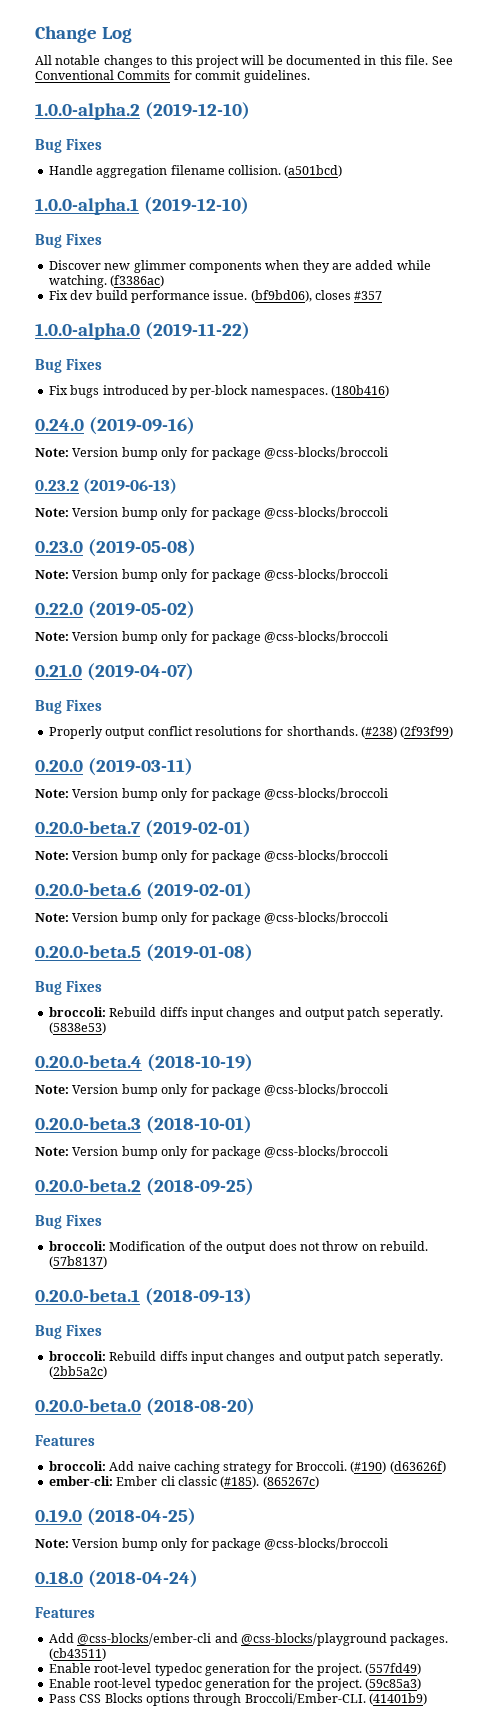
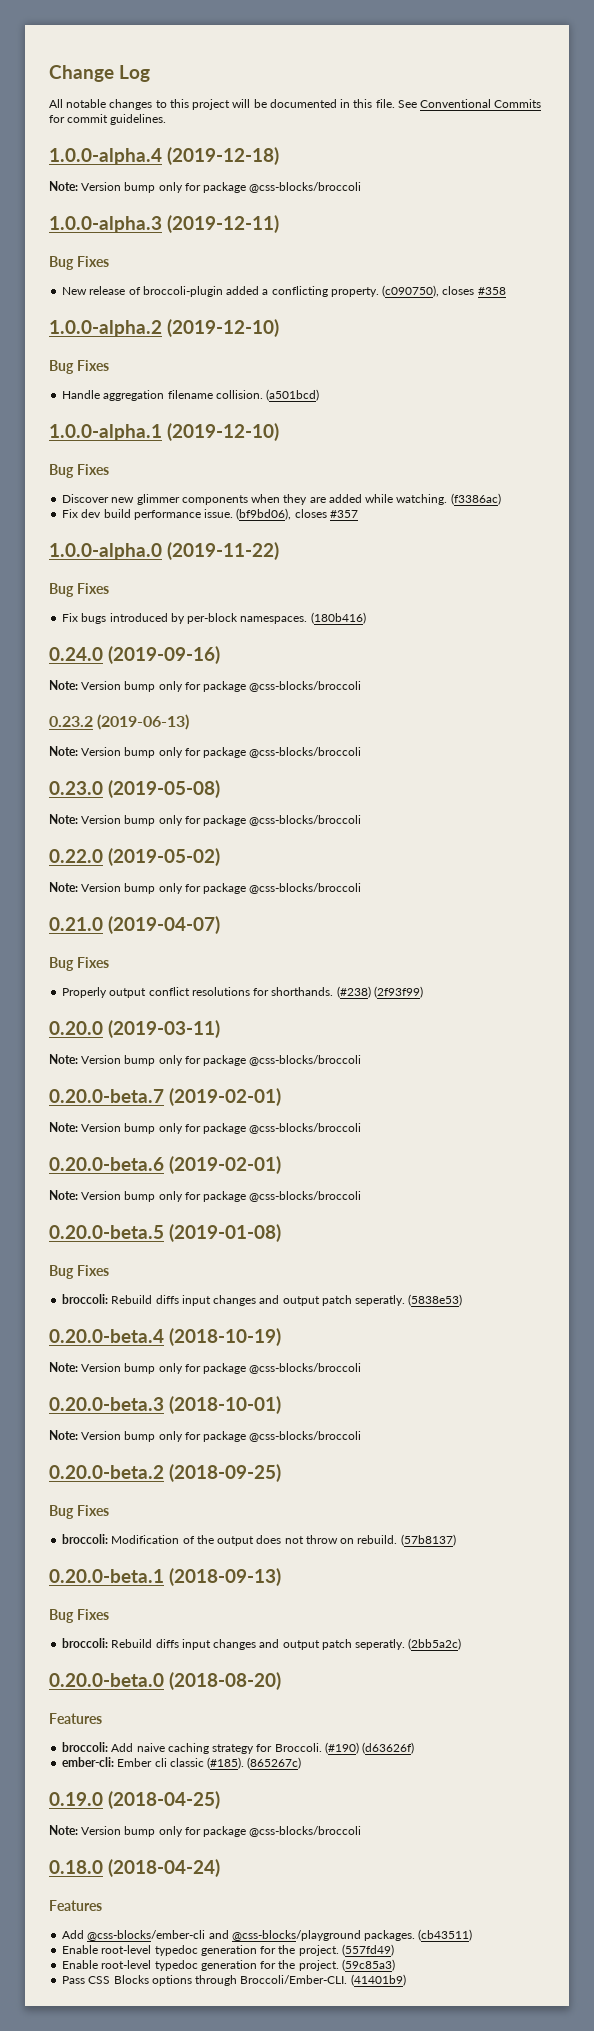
+ 1.0.0-alpha.4 (2019-12-18)
+ Note: Version bump only for package @css-blocks/broccoli
+ 1.0.0-alpha.3 (2019-12-11)
+ Bug Fixes
+ New release of broccoli-plugin added a conflicting property. (c090750), closes #358

